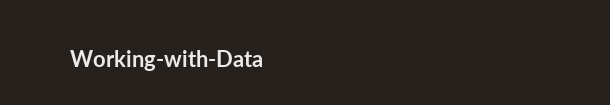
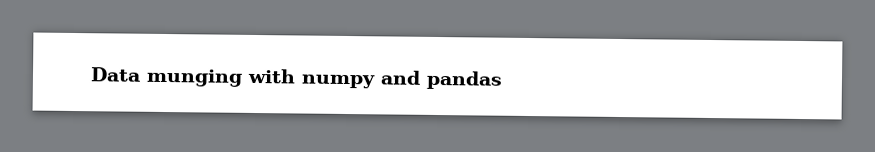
- Working-with-Data
+ Data munging with numpy and pandas

